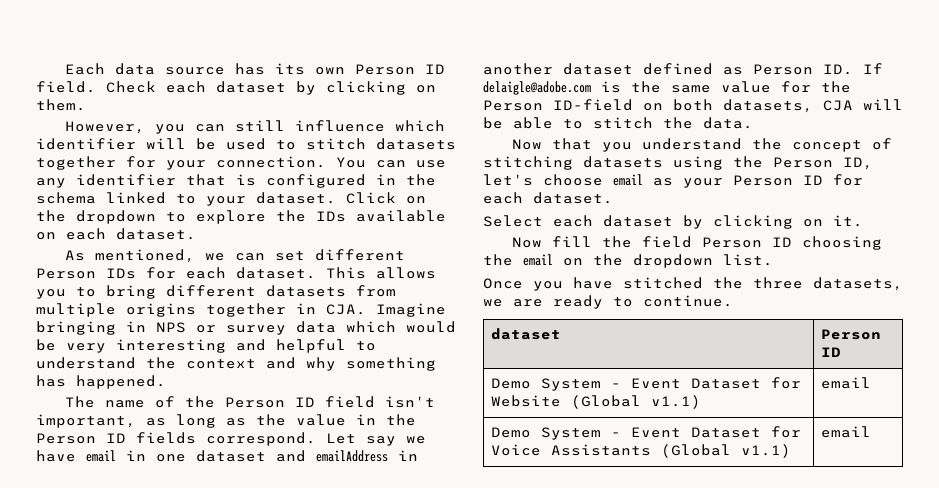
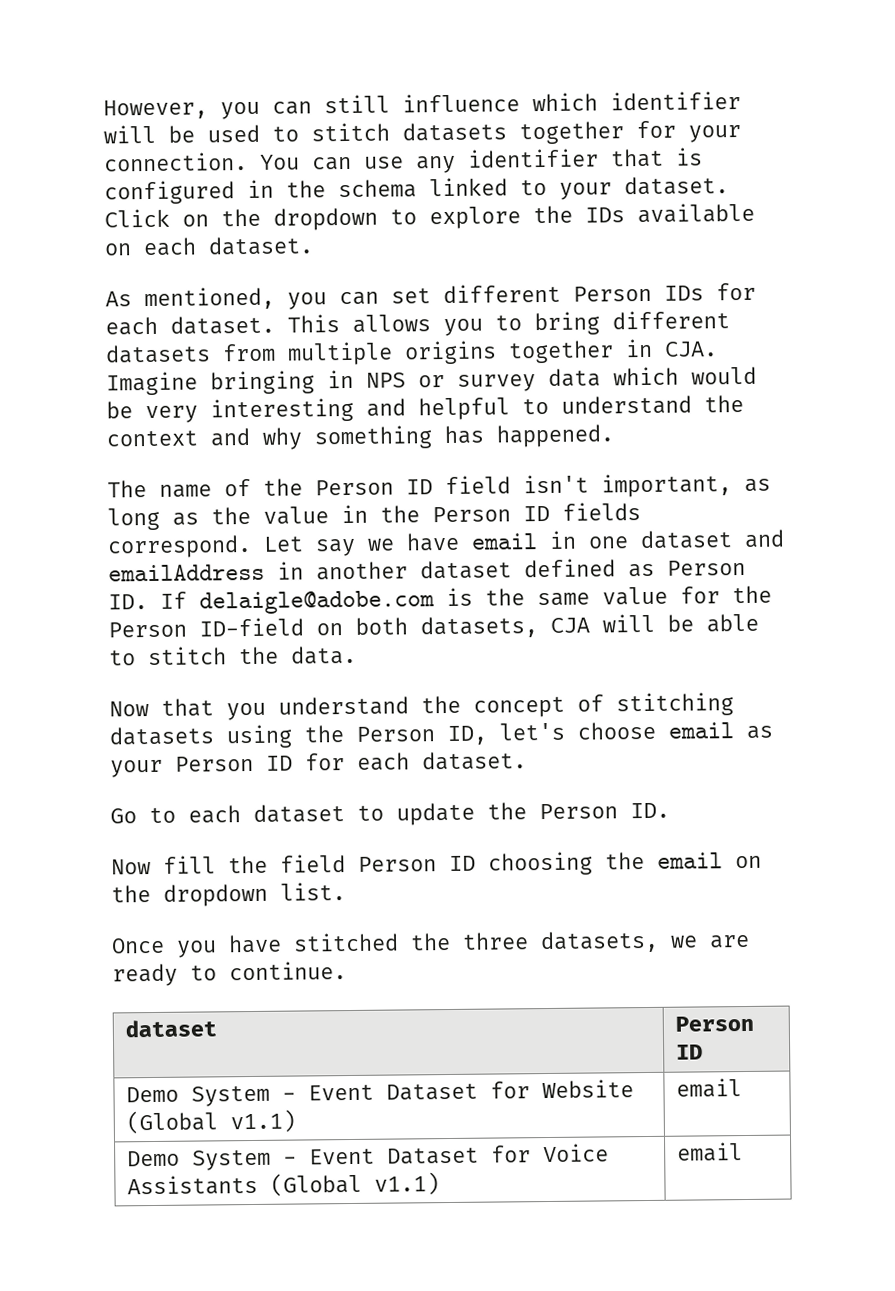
- Each data source has its own Person ID field. Check each dataset by clicking on them.
- As mentioned, we can set different Person IDs for each dataset.
+ As mentioned, you can set different Person IDs for each dataset.
- Select each dataset by clicking on it.
+ Go to each dataset to update the Person ID.

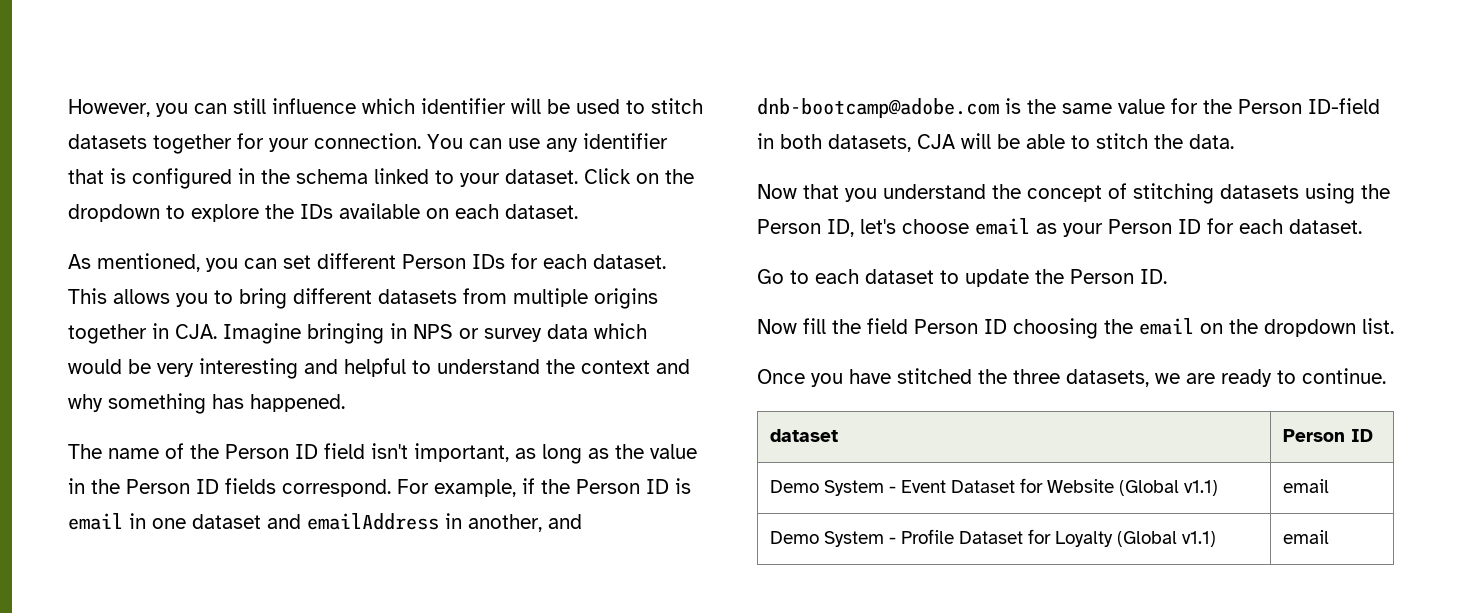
- Let say we have email in one dataset and emailAddress in another dataset defined as Person ID. If delaigle@adobe.com is the same value for the Person ID-field on both datasets, CJA will be able to stitch the data.
+ For example, if the Person ID is email in one dataset and emailAddress in another, and dnb-bootcamp@adobe.com is the same value for the Person ID-field in both datasets, CJA will be able to stitch the data.
- Demo System - Event Dataset for Voice Assistants (Global v1.1) | email
+ Demo System - Profile Dataset for Loyalty (Global v1.1) | email

